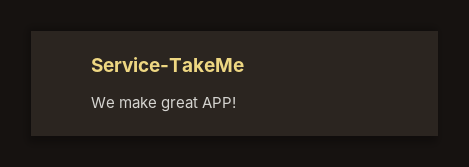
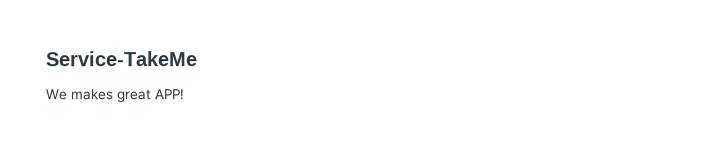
- We make great APP!
+ We makes great APP!

